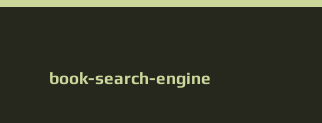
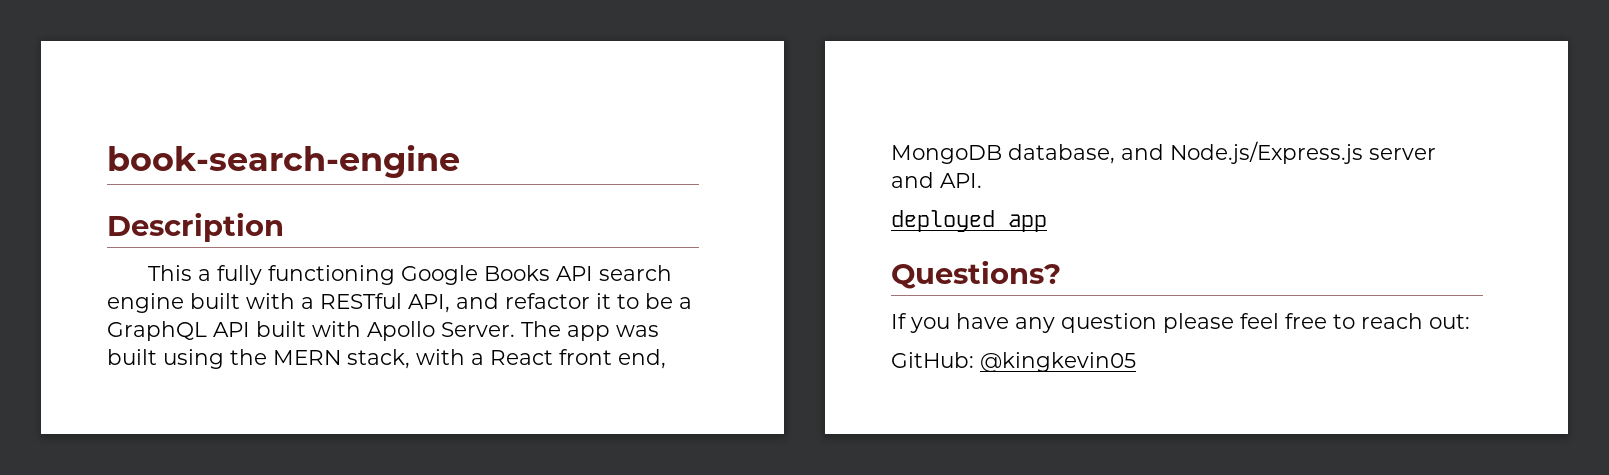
+ Description
+ This a fully functioning Google Books API search engine built with a RESTful API, and refactor it to be a GraphQL API built with Apollo Server. The app was built using the MERN stack, with a React front end, MongoDB database, and Node.js/Express.js server and API.
+ deployed app
+ Questions?
+ If you have any question please feel free to reach out:
+ GitHub: @kingkevin05

